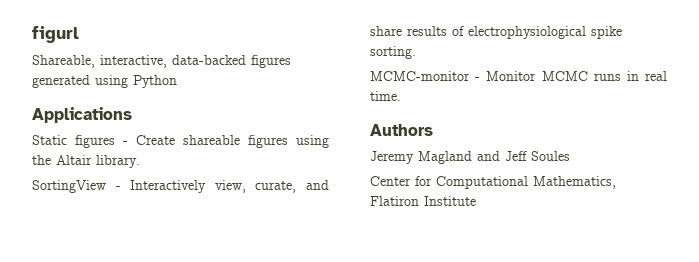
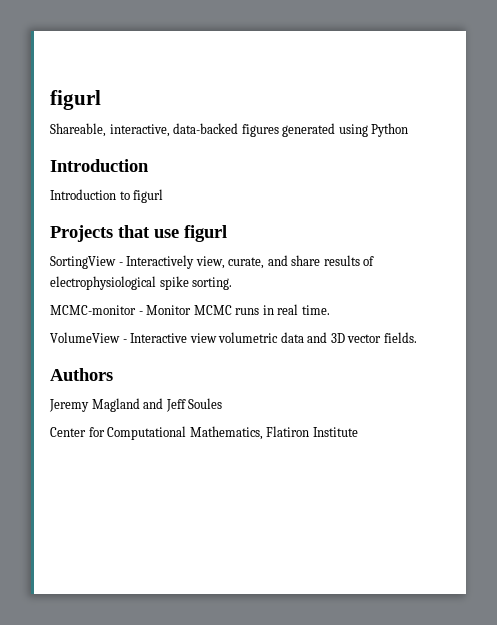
  Shareable, interactive, data-backed figures generated using Python
- Applications
- Static figures - Create shareable figures using the Altair library.
+ Introduction
+ Introduction to figurl
+ Projects that use figurl
+ VolumeView - Interactive view volumetric data and 3D vector fields.

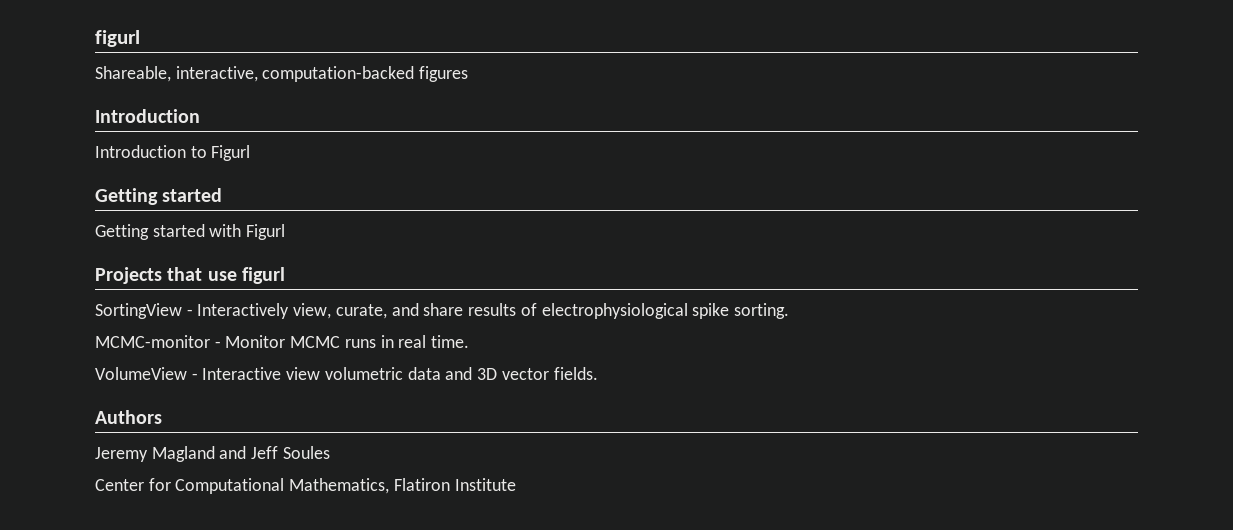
- Shareable, interactive, data-backed figures generated using Python
+ Shareable, interactive, computation-backed figures
- Introduction to figurl
+ Introduction to Figurl
+ Getting started
+ Getting started with Figurl

